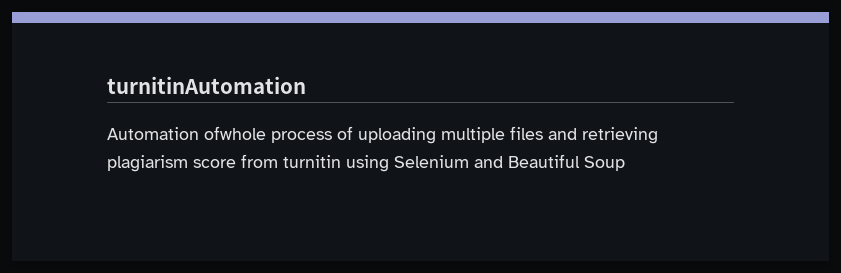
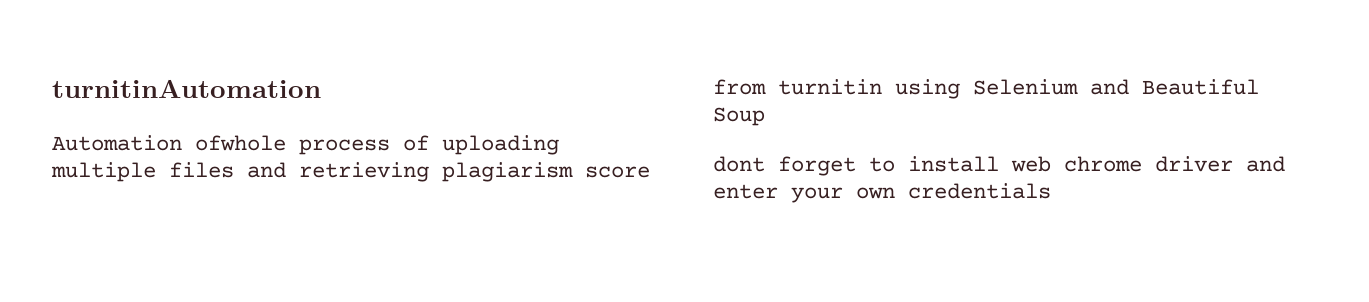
+ dont forget to install web chrome driver and enter your own credentials

